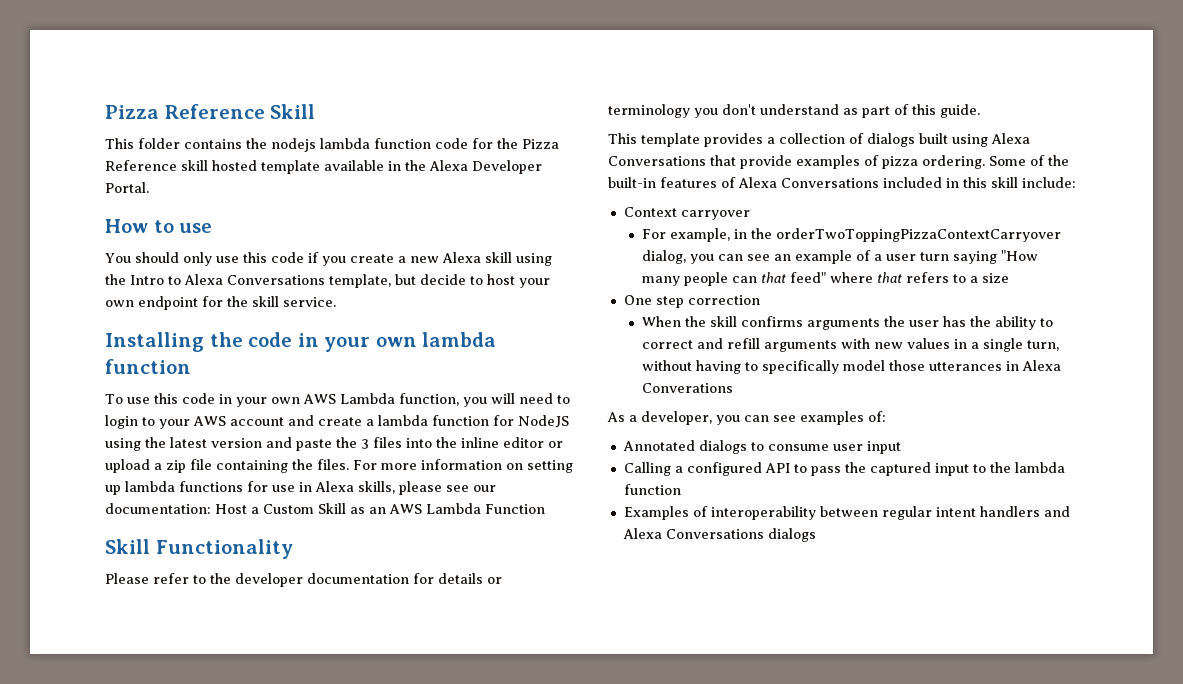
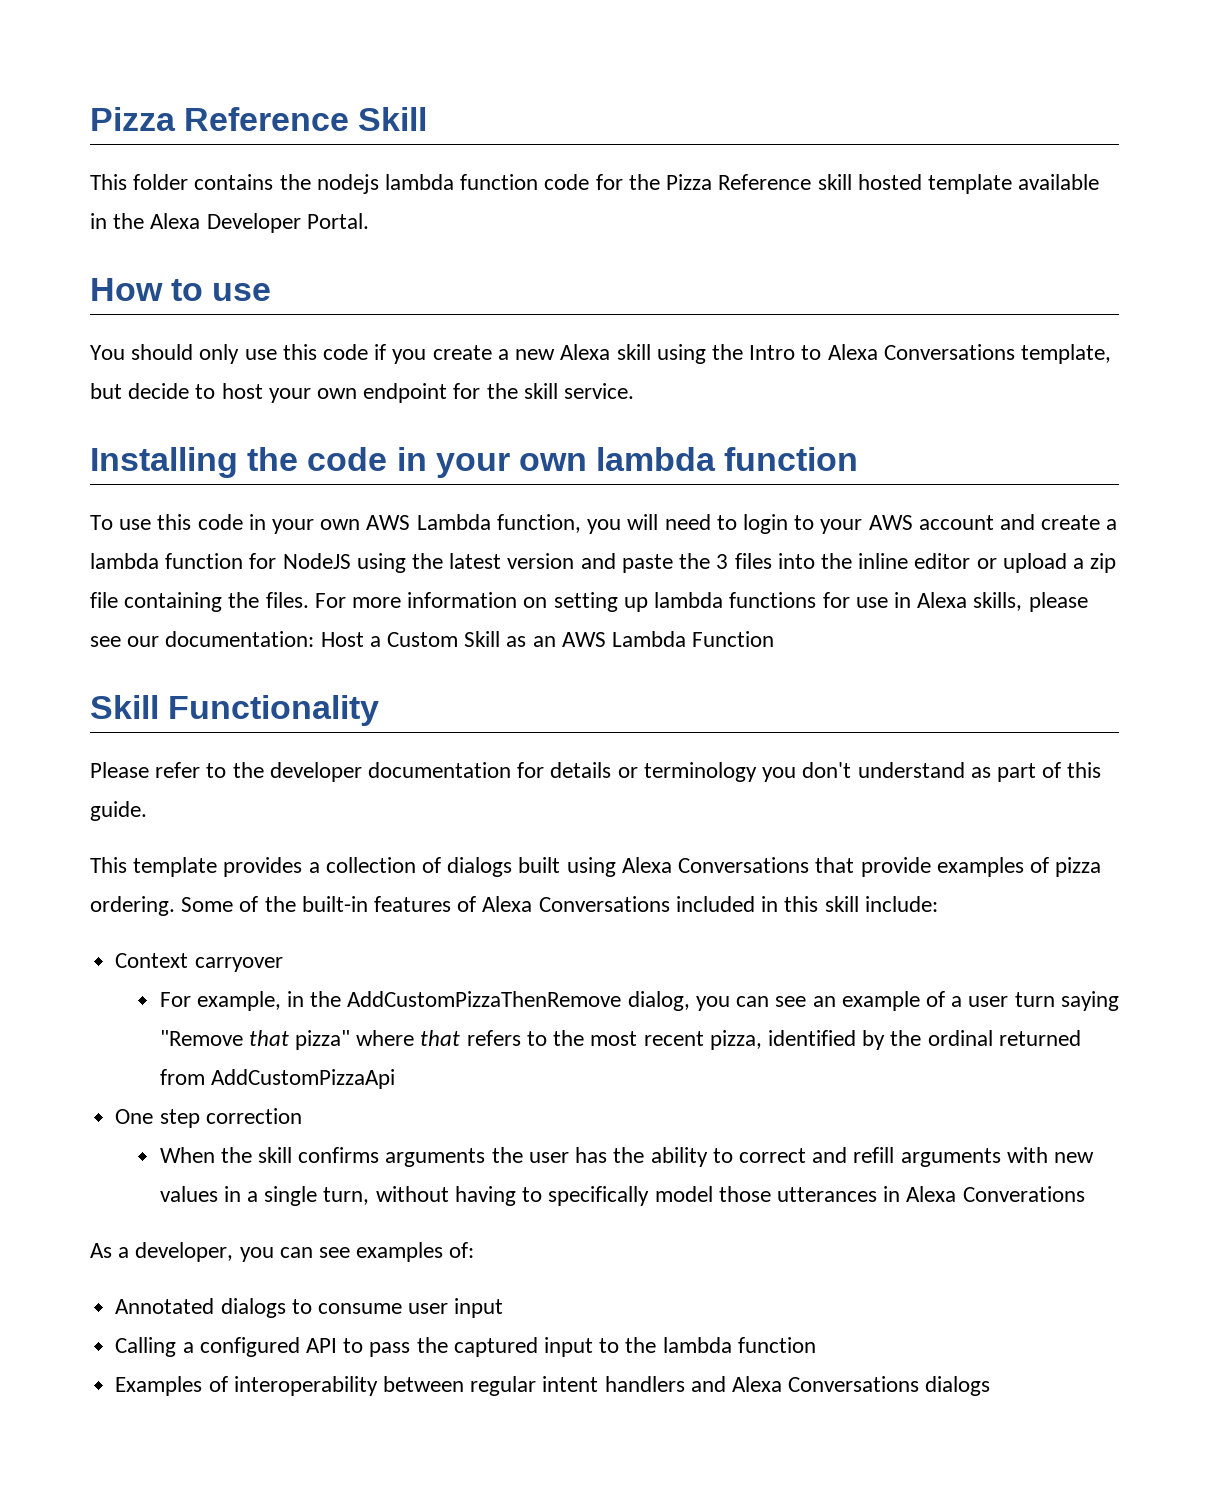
- For example, in the orderTwoToppingPizzaContextCarryover dialog, you can see an example of a user turn saying "How many people can that feed" where that refers to a size
+ For example, in the AddCustomPizzaThenRemove dialog, you can see an example of a user turn saying "Remove that pizza" where that refers to the most recent pizza, identified by the ordinal returned from AddCustomPizzaApi

